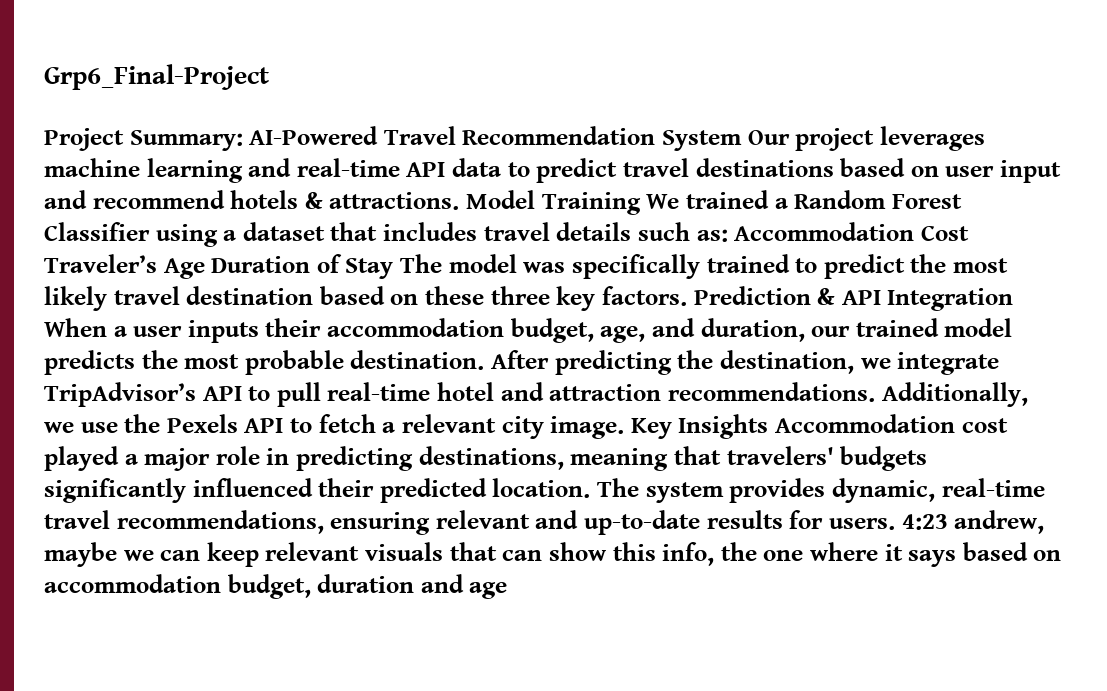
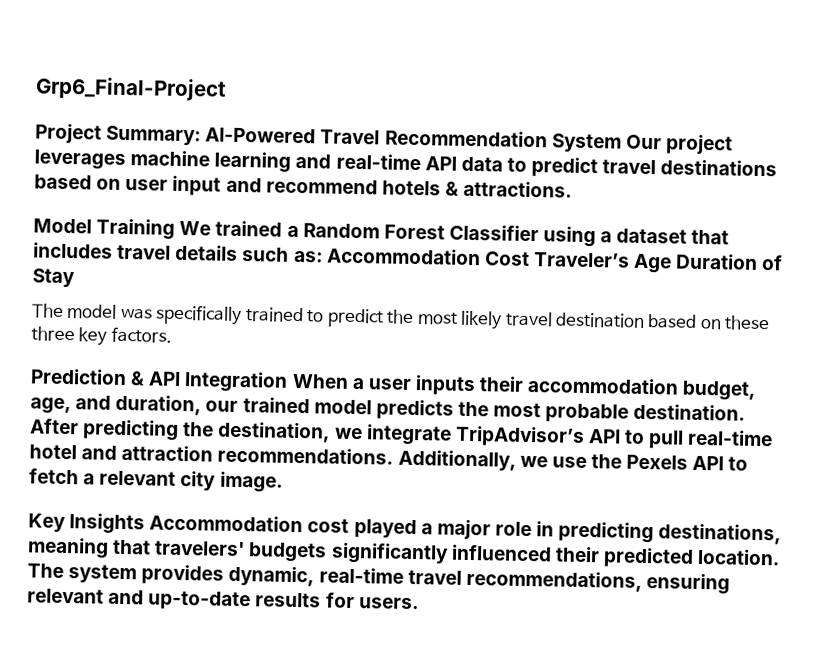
- AI-Powered Travel Recommendation System Our project leverages machine learning and real-time API data to predict travel destinations based on user input and recommend hotels & attractions. Model Training We trained a Random Forest Classifier using a dataset that includes travel details such as:
+ AI-Powered Travel Recommendation System Our project leverages machine learning and real-time API data to predict travel destinations based on user input and recommend hotels & attractions.
+ Model Training We trained a Random Forest Classifier using a dataset that includes travel details such as:
- Accommodation Cost Traveler’s Age Duration of Stay The model was specifically trained to predict the most likely travel destination based on these three key factors. Prediction & API Integration When a user inputs their accommodation budget, age, and duration, our trained model predicts the most probable destination.
+ Accommodation Cost Traveler’s Age Duration of Stay
+ The model was specifically trained to predict the most likely travel destination based on these three key factors.
+ Prediction & API Integration When a user inputs their accommodation budget, age, and duration, our trained model predicts the most probable destination.
- Additionally, we use the Pexels API to fetch a relevant city image. Key Insights Accommodation cost played a major role in predicting destinations, meaning that travelers' budgets significantly influenced their predicted location.
+ Additionally, we use the Pexels API to fetch a relevant city image.
+ Key Insights Accommodation cost played a major role in predicting destinations, meaning that travelers' budgets significantly influenced their predicted location.
- 4:23 andrew, maybe we can keep relevant visuals that can show this info, the one where it says based on accommodation budget, duration and age

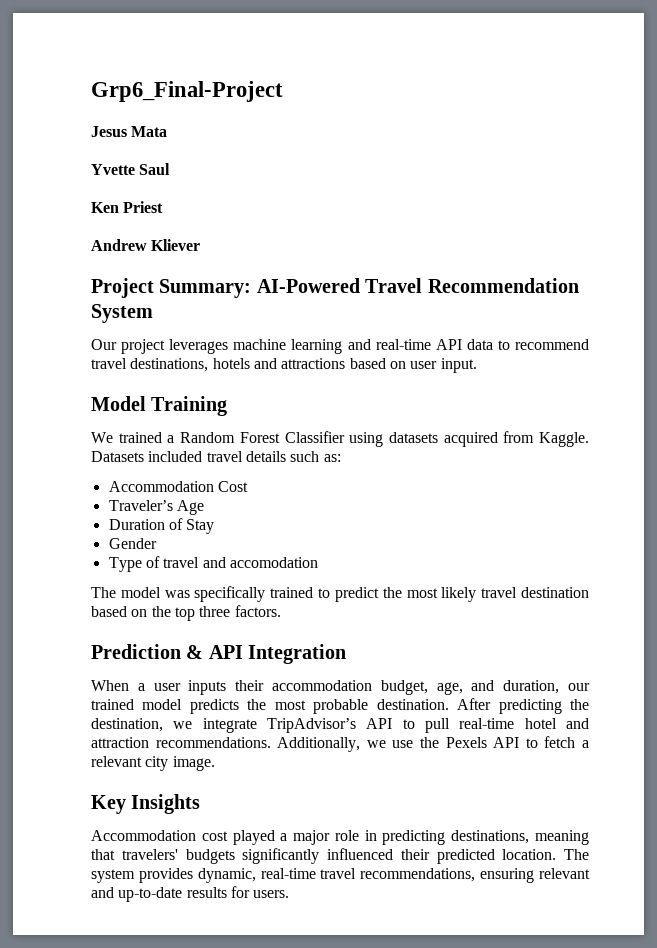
+ Jesus Mata
+ Yvette Saul
+ Ken Priest
+ Andrew Kliever
- Project Summary: AI-Powered Travel Recommendation System Our project leverages machine learning and real-time API data to predict travel destinations based on user input and recommend hotels & attractions.
+ Project Summary: AI-Powered Travel Recommendation System
+ Our project leverages machine learning and real-time API data to recommend travel destinations, hotels and attractions based on user input.
- Model Training We trained a Random Forest Classifier using a dataset that includes travel details such as: Accommodation Cost Traveler’s Age Duration of Stay
+ Model Training
+ We trained a Random Forest Classifier using datasets acquired from Kaggle. Datasets included travel details such as:
+ Accommodation Cost
+ Traveler’s Age
+ Duration of Stay
+ Gender
+ Type of travel and accomodation
- The model was specifically trained to predict the most likely travel destination based on these three key factors.
+ The model was specifically trained to predict the most likely travel destination based on the top three factors.
- Prediction & API Integration When a user inputs their accommodation budget, age, and duration, our trained model predicts the most probable destination.
+ Prediction & API Integration
+ When a user inputs their accommodation budget, age, and duration, our trained model predicts the most probable destination.
- Key Insights Accommodation cost played a major role in predicting destinations, meaning that travelers' budgets significantly influenced their predicted location.
+ Key Insights
+ Accommodation cost played a major role in predicting destinations, meaning that travelers' budgets significantly influenced their predicted location.

